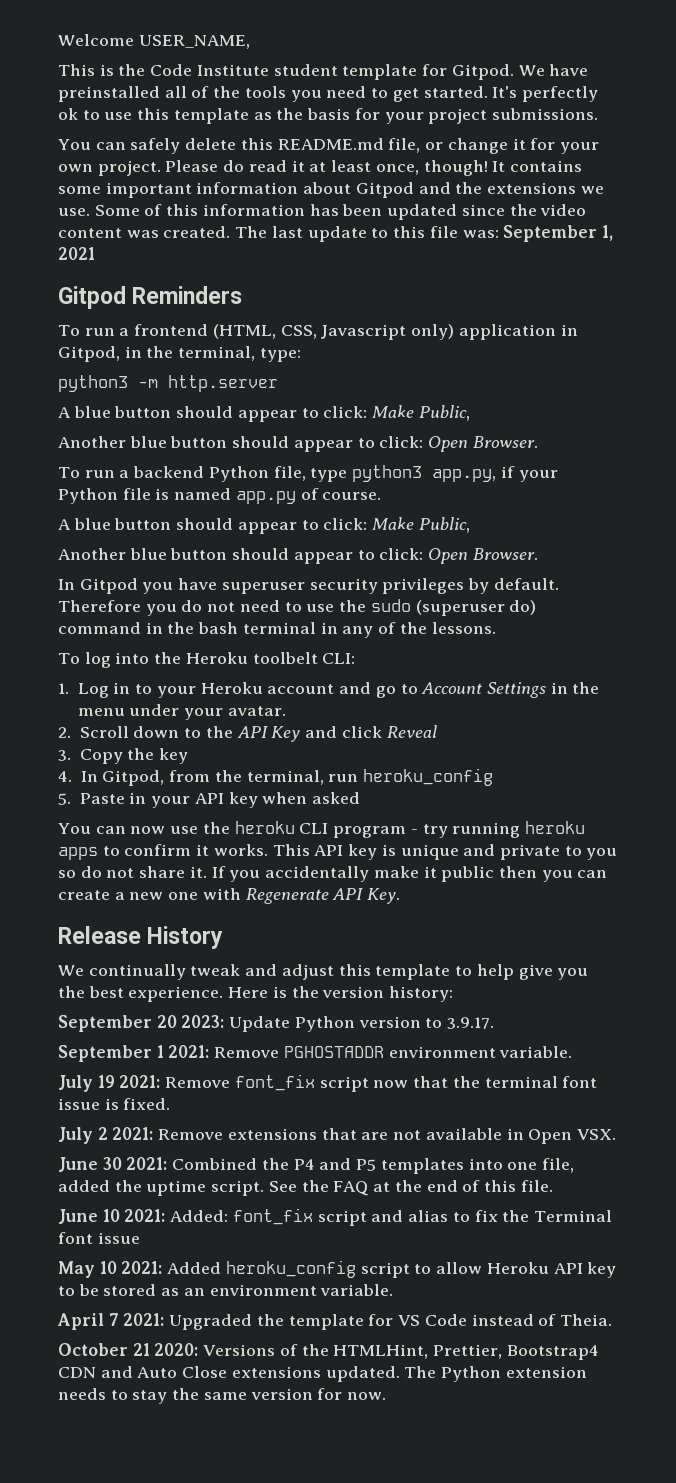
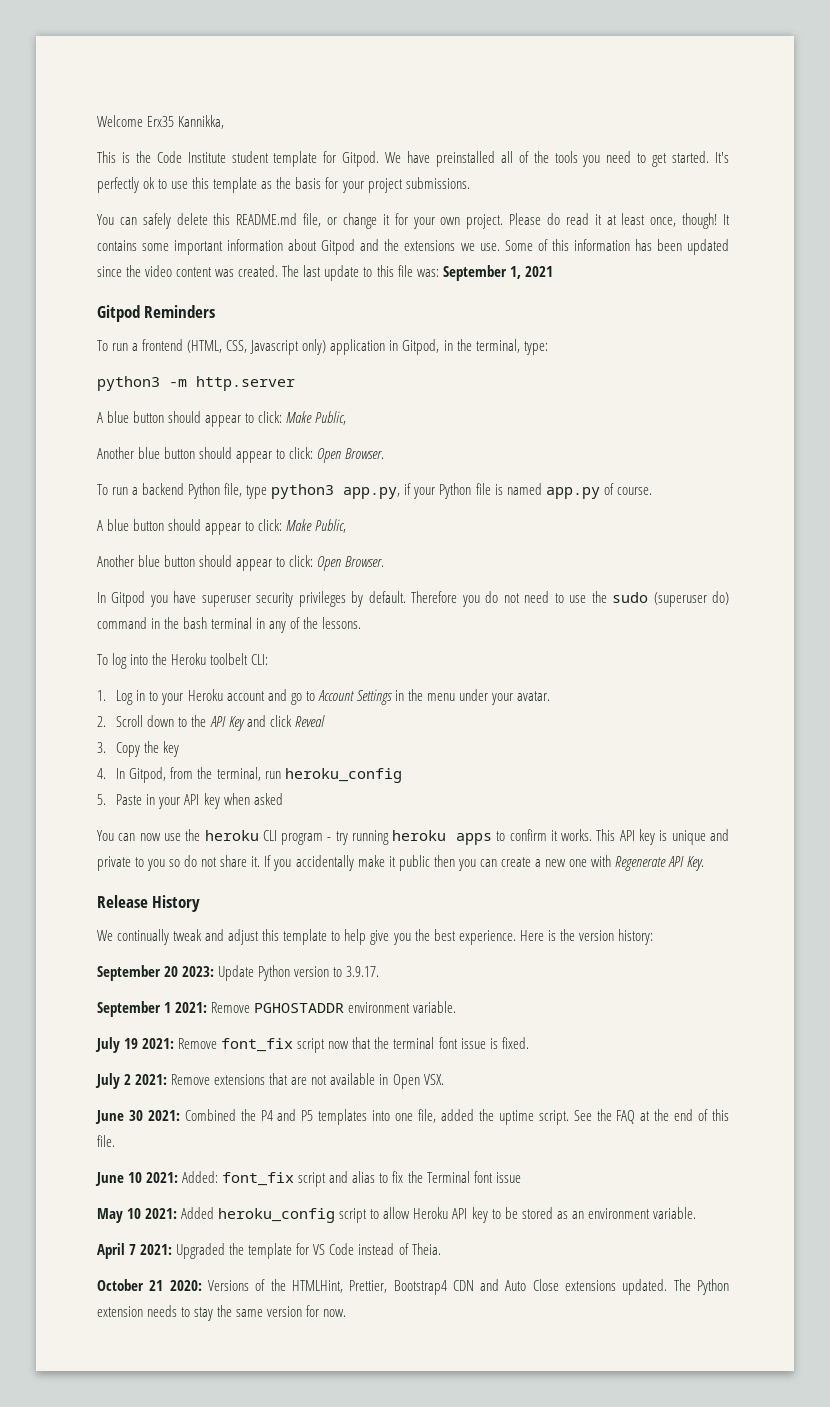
- Welcome USER_NAME,
+ Welcome Erx35 Kannikka,

